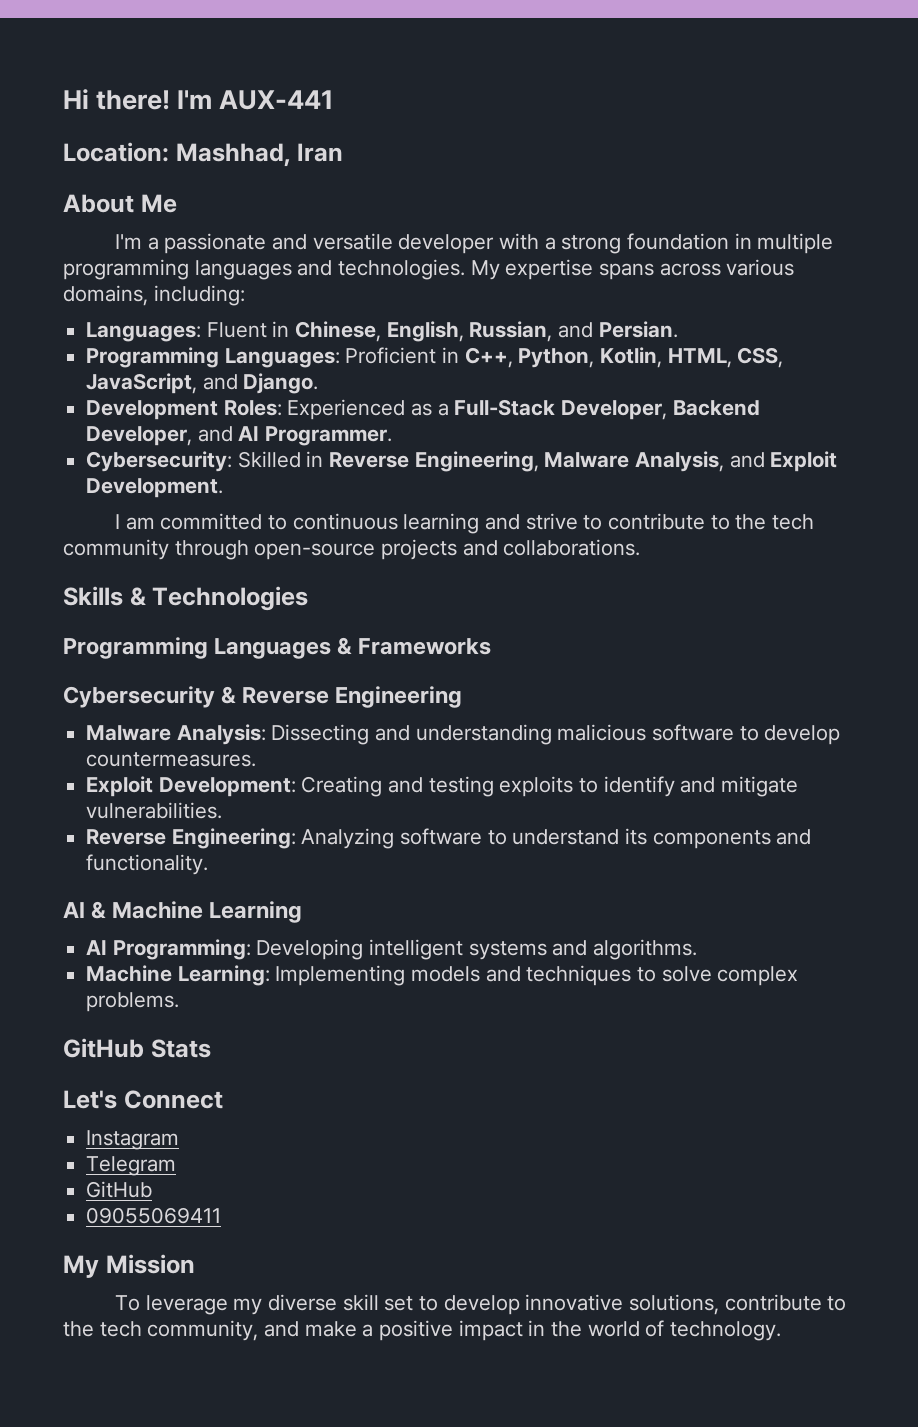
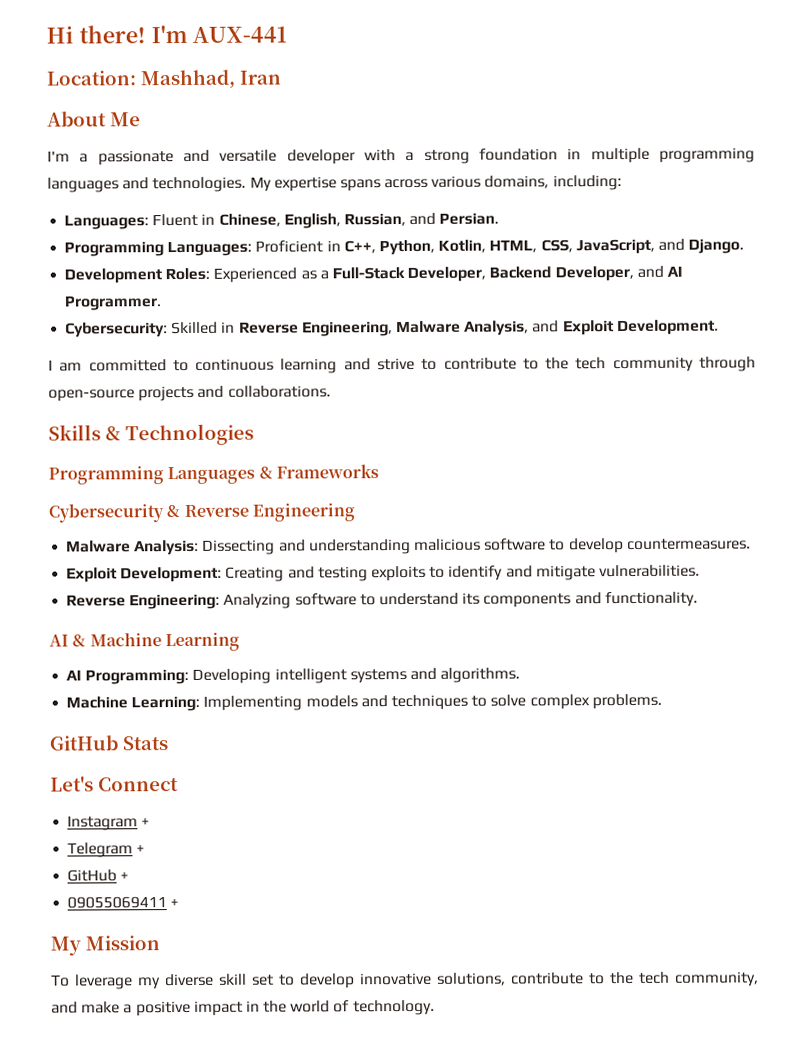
- Instagram
+ Instagram +
- Telegram
- GitHub
+ Telegram +
+ GitHub +
- 09055069411
+ 09055069411 +

